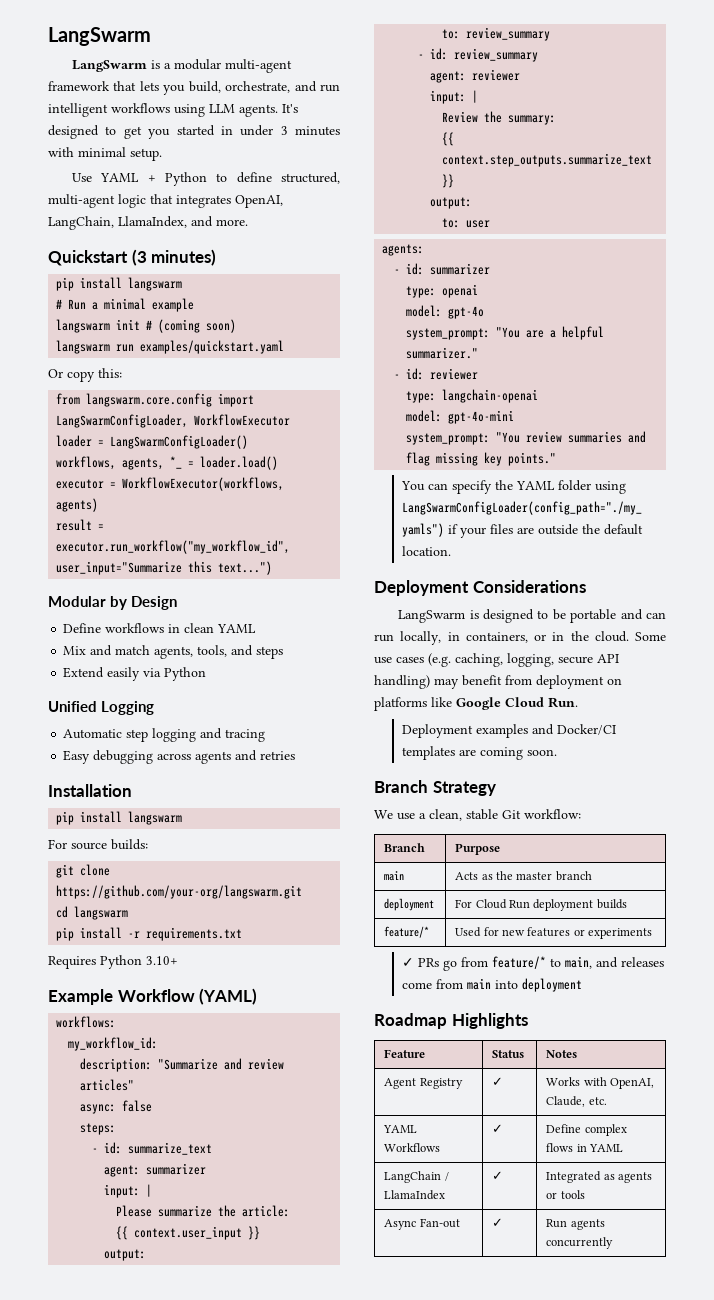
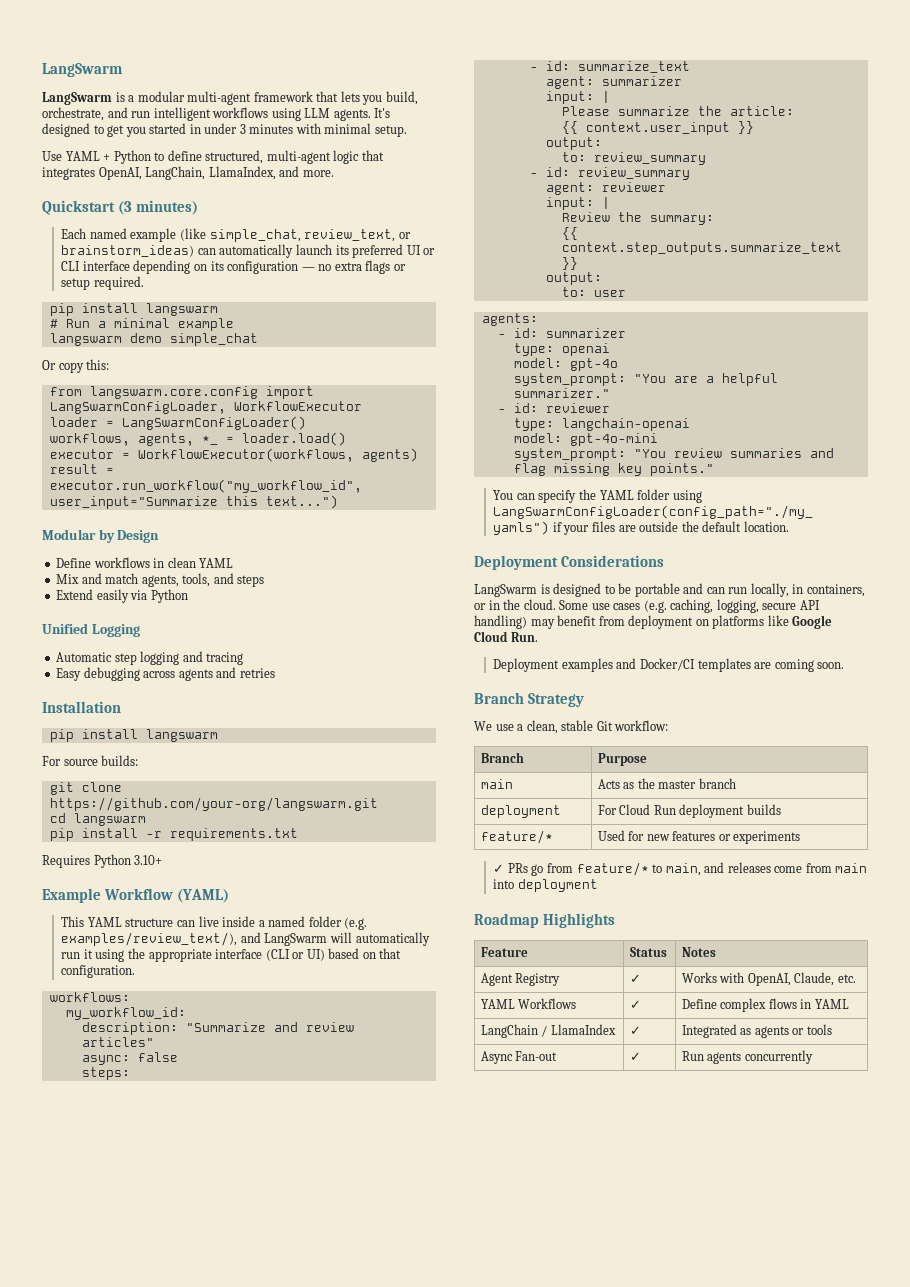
+ Each named example (like simple_chat, review_text, or brainstorm_ideas) can automatically launch its preferred UI or CLI interface depending on its configuration — no extra flags or setup required.
- langswarm init # (coming soon)
- langswarm run examples/quickstart.yaml
+ langswarm demo simple_chat
+ This YAML structure can live inside a named folder (e.g. examples/review_text/), and LangSwarm will automatically run it using the appropriate interface (CLI or UI) based on that configuration.

